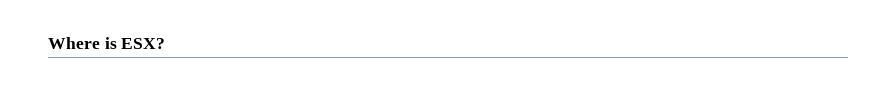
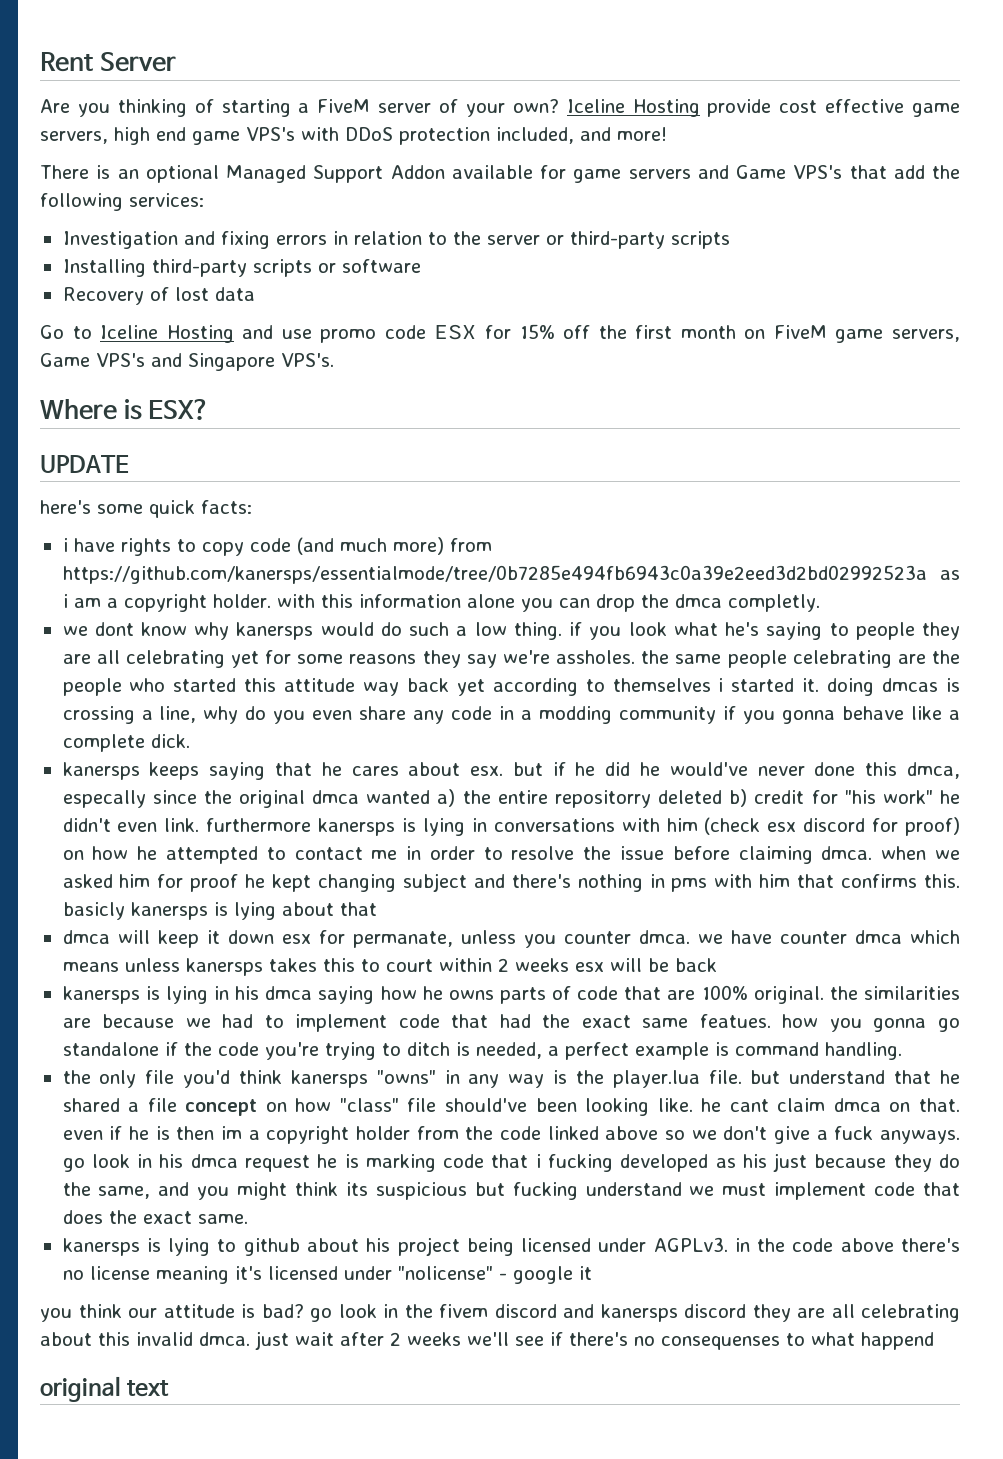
+ Rent Server
+ Are you thinking of starting a FiveM server of your own? Iceline Hosting provide cost effective game servers, high end game VPS's with DDoS protection included, and more!
+ There is an optional Managed Support Addon available for game servers and Game VPS's that add the following services:
+ Investigation and fixing errors in relation to the server or third-party scripts
+ Installing third-party scripts or software
+ Recovery of lost data
+ Go to Iceline Hosting and use promo code ESX for 15% off the first month on FiveM game servers, Game VPS's and Singapore VPS's.
  Where is ESX?
+ UPDATE
+ here's some quick facts:
+ i have rights to copy code (and much more) from https://github.com/kanersps/essentialmode/tree/0b7285e494fb6943c0a39e2eed3d2bd02992523a as i am a copyright holder. with this information alone you can drop the dmca completly.
+ we dont know why kanersps would do such a low thing. if you look what he's saying to people they are all celebrating yet for some reasons they say we're assholes. the same people celebrating are the people who started this attitude way back yet according to themselves i started it. doing dmcas is crossing a line, why do you even share any code in a modding community if you gonna behave like a complete dick.
+ kanersps keeps saying that he cares about esx. but if he did he would've never done this dmca, especally since the original dmca wanted a) the entire repositorry deleted b) credit for "his work" he didn't even link. furthermore kanersps is lying in conversations with him (check esx discord for proof) on how he attempted to contact me in order to resolve the issue before claiming dmca. when we asked him for proof he kept changing subject and there's nothing in pms with him that confirms this. basicly kanersps is lying about that
+ dmca will keep it down esx for permanate, unless you counter dmca. we have counter dmca which means unless kanersps takes this to court within 2 weeks esx will be back
+ kanersps is lying in his dmca saying how he owns parts of code that are 100% original. the similarities are because we had to implement code that had the exact same featues. how you gonna go standalone if the code you're trying to ditch is needed, a perfect example is command handling.
+ the only file you'd think kanersps "owns" in any way is the player.lua file. but understand that he shared a file concept on how "class" file should've been looking like. he cant claim dmca on that. even if he is then im a copyright holder from the code linked above so we don't give a fuck anyways. go look in his dmca request he is marking code that i fucking developed as his just because they do the same, and you might think its suspicious but fucking understand we must implement code that does the exact same.
+ kanersps is lying to github about his project being licensed under AGPLv3. in the code above there's no license meaning it's licensed under "nolicense" - google it
+ you think our attitude is bad? go look in the fivem discord and kanersps discord they are all celebrating about this invalid dmca. just wait after 2 weeks we'll see if there's no consequenses to what happend
+ original text

